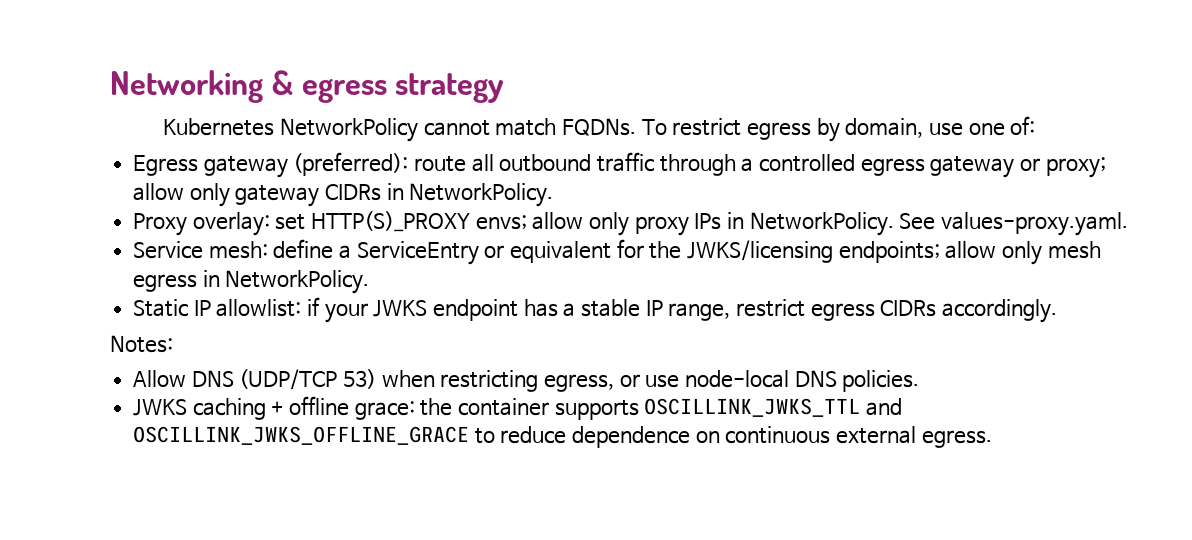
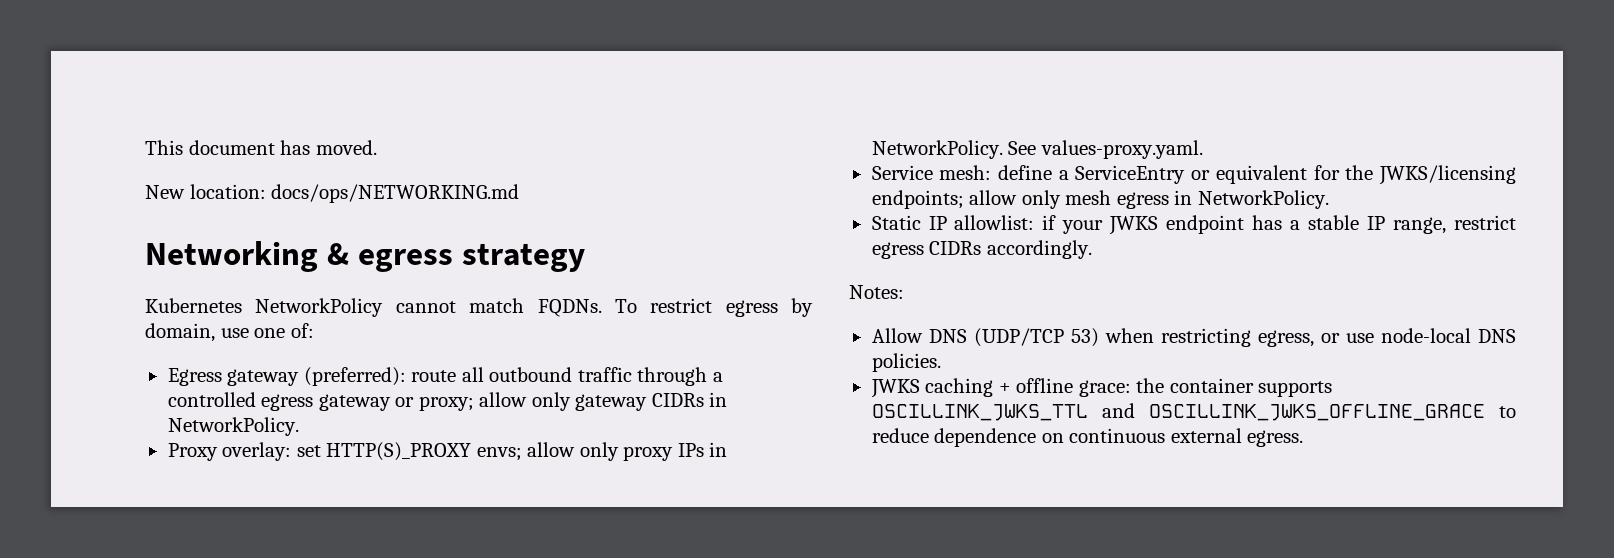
+ This document has moved.
+ New location: docs/ops/NETWORKING.md

